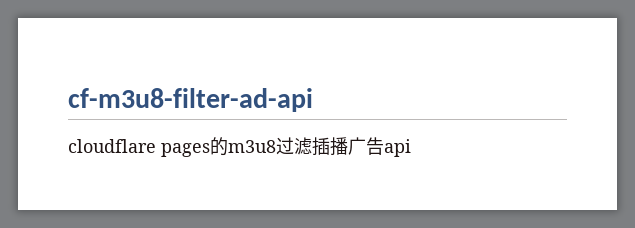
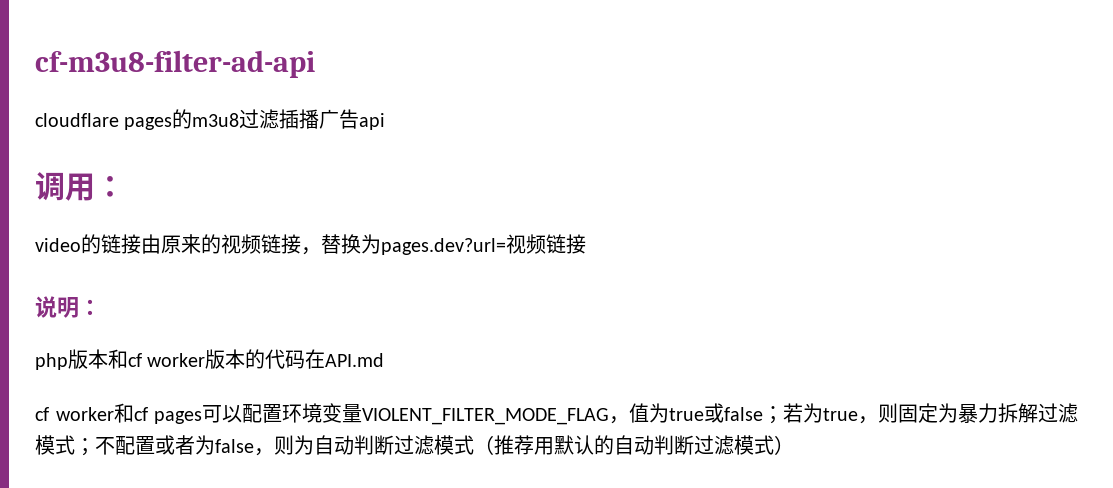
+ 调用：
+ video的链接由原来的视频链接，替换为pages.dev?url=视频链接
+ 说明：
+ php版本和cf worker版本的代码在API.md
+ cf worker和cf pages可以配置环境变量VIOLENT_FILTER_MODE_FLAG，值为true或false；若为true，则固定为暴力拆解过滤模式；不配置或者为false，则为自动判断过滤模式（推荐用默认的自动判断过滤模式）

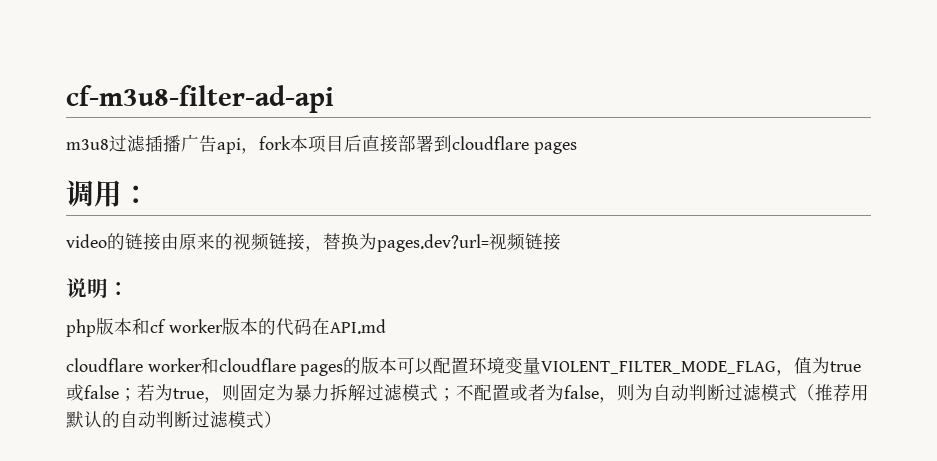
- cloudflare pages的m3u8过滤插播广告api
+ m3u8过滤插播广告api，fork本项目后直接部署到cloudflare pages
- cf worker和cf pages可以配置环境变量VIOLENT_FILTER_MODE_FLAG，值为true或false；若为true，则固定为暴力拆解过滤模式；不配置或者为false，则为自动判断过滤模式（推荐用默认的自动判断过滤模式）
+ cloudflare worker和cloudflare pages的版本可以配置环境变量VIOLENT_FILTER_MODE_FLAG，值为true或false；若为true，则固定为暴力拆解过滤模式；不配置或者为false，则为自动判断过滤模式（推荐用默认的自动判断过滤模式）

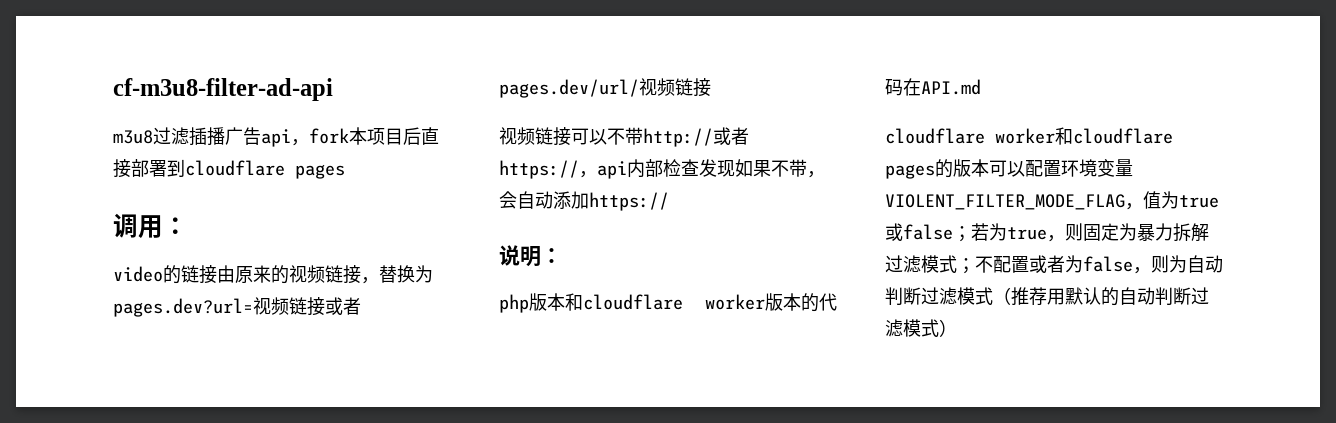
- video的链接由原来的视频链接，替换为pages.dev?url=视频链接
+ video的链接由原来的视频链接，替换为pages.dev?url=视频链接或者pages.dev/url/视频链接
+ 视频链接可以不带http://或者https://，api内部检查发现如果不带，会自动添加https://
- php版本和cf worker版本的代码在API.md
+ php版本和cloudflare worker版本的代码在API.md

